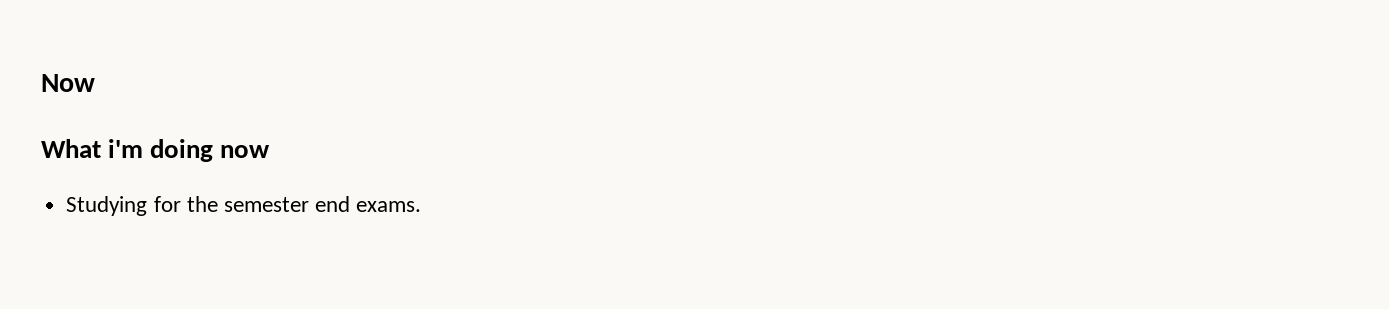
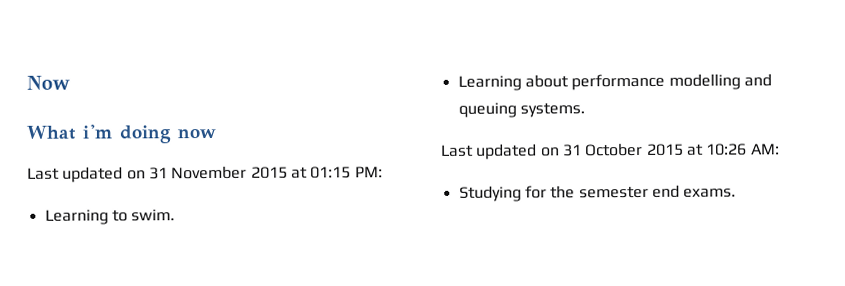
+ Last updated on 31 November 2015 at 01:15 PM:
+ Learning to swim.
+ Learning about performance modelling and queuing systems.
+ Last updated on 31 October 2015 at 10:26 AM:

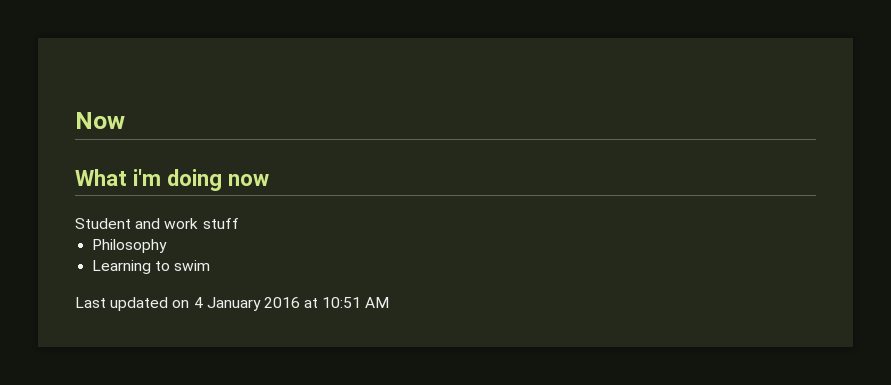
- Last updated on 31 November 2015 at 01:15 PM:
- Learning to swim.
- Learning about performance modelling and queuing systems.
- Last updated on 31 October 2015 at 10:26 AM:
- Studying for the semester end exams.
+ Student and work stuff
+ Philosophy
+ Learning to swim
+ Last updated on 4 January 2016 at 10:51 AM

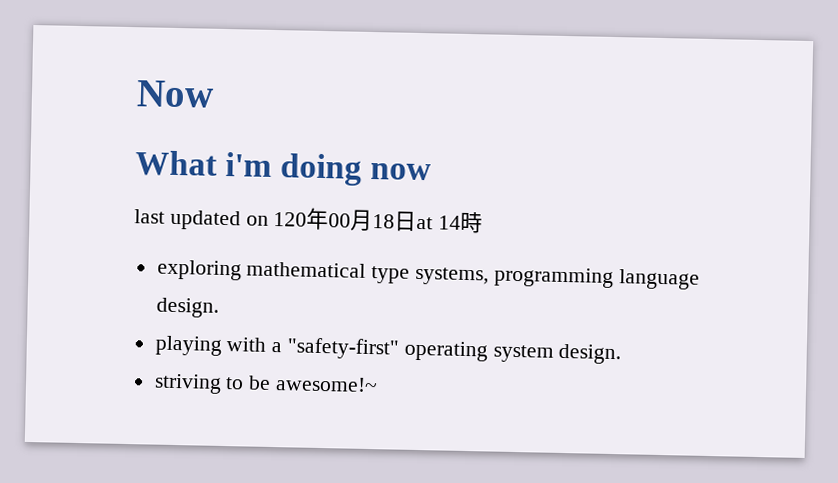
- Student and work stuff
- Philosophy
- Learning to swim
- Last updated on 4 January 2016 at 10:51 AM
+ last updated on 120年00月18日at 14時
+ exploring mathematical type systems, programming language design.
+ playing with a "safety-first" operating system design.
+ striving to be awesome!~

